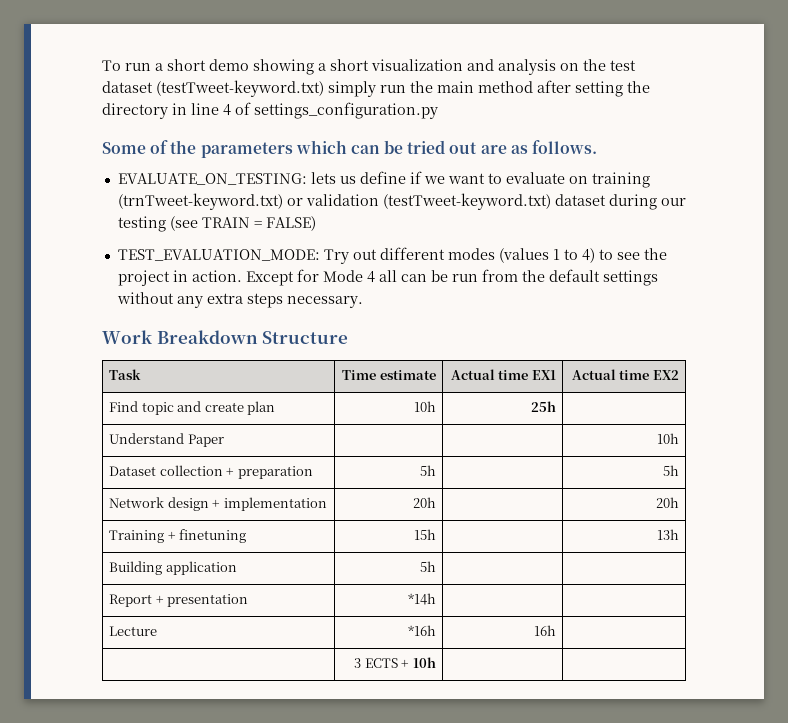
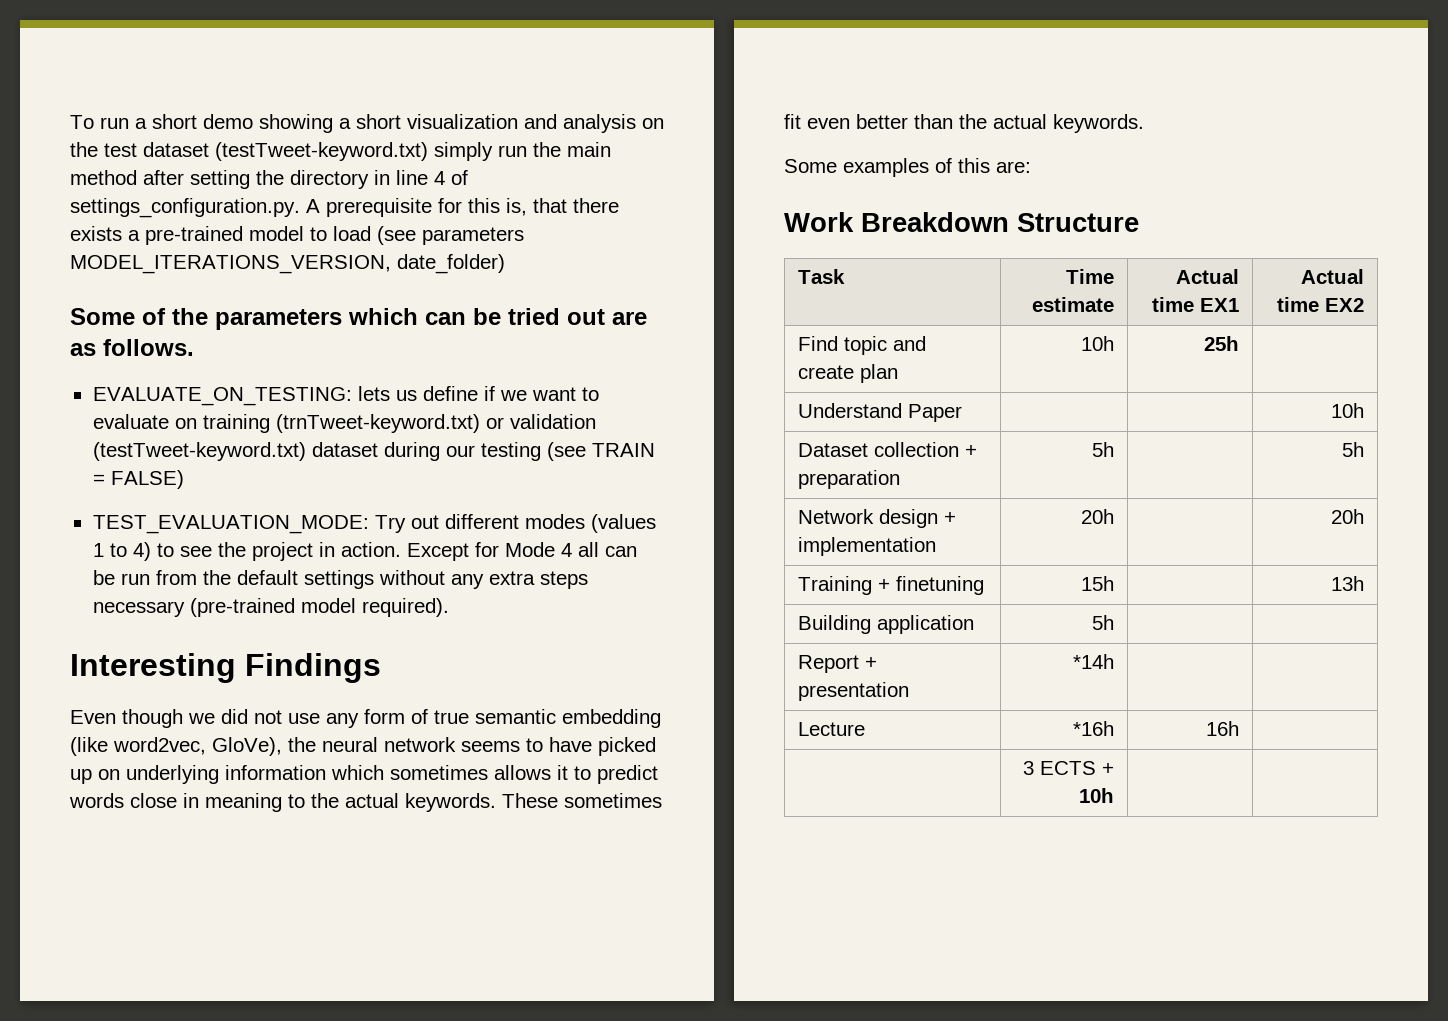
- To run a short demo showing a short visualization and analysis on the test dataset (testTweet-keyword.txt) simply run the main method after setting the directory in line 4 of settings_configuration.py
+ To run a short demo showing a short visualization and analysis on the test dataset (testTweet-keyword.txt) simply run the main method after setting the directory in line 4 of settings_configuration.py. A prerequisite for this is, that there exists a pre-trained model to load (see parameters MODEL_ITERATIONS_VERSION, date_folder)
- Except for Mode 4 all can be run from the default settings without any extra steps necessary.
+ Except for Mode 4 all can be run from the default settings without any extra steps necessary (pre-trained model required).
+ Interesting Findings
+ Even though we did not use any form of true semantic embedding (like word2vec, GloVe), the neural network seems to have picked up on underlying information which sometimes allows it to predict words close in meaning to the actual keywords. These sometimes fit even better than the actual keywords.
+ Some examples of this are:

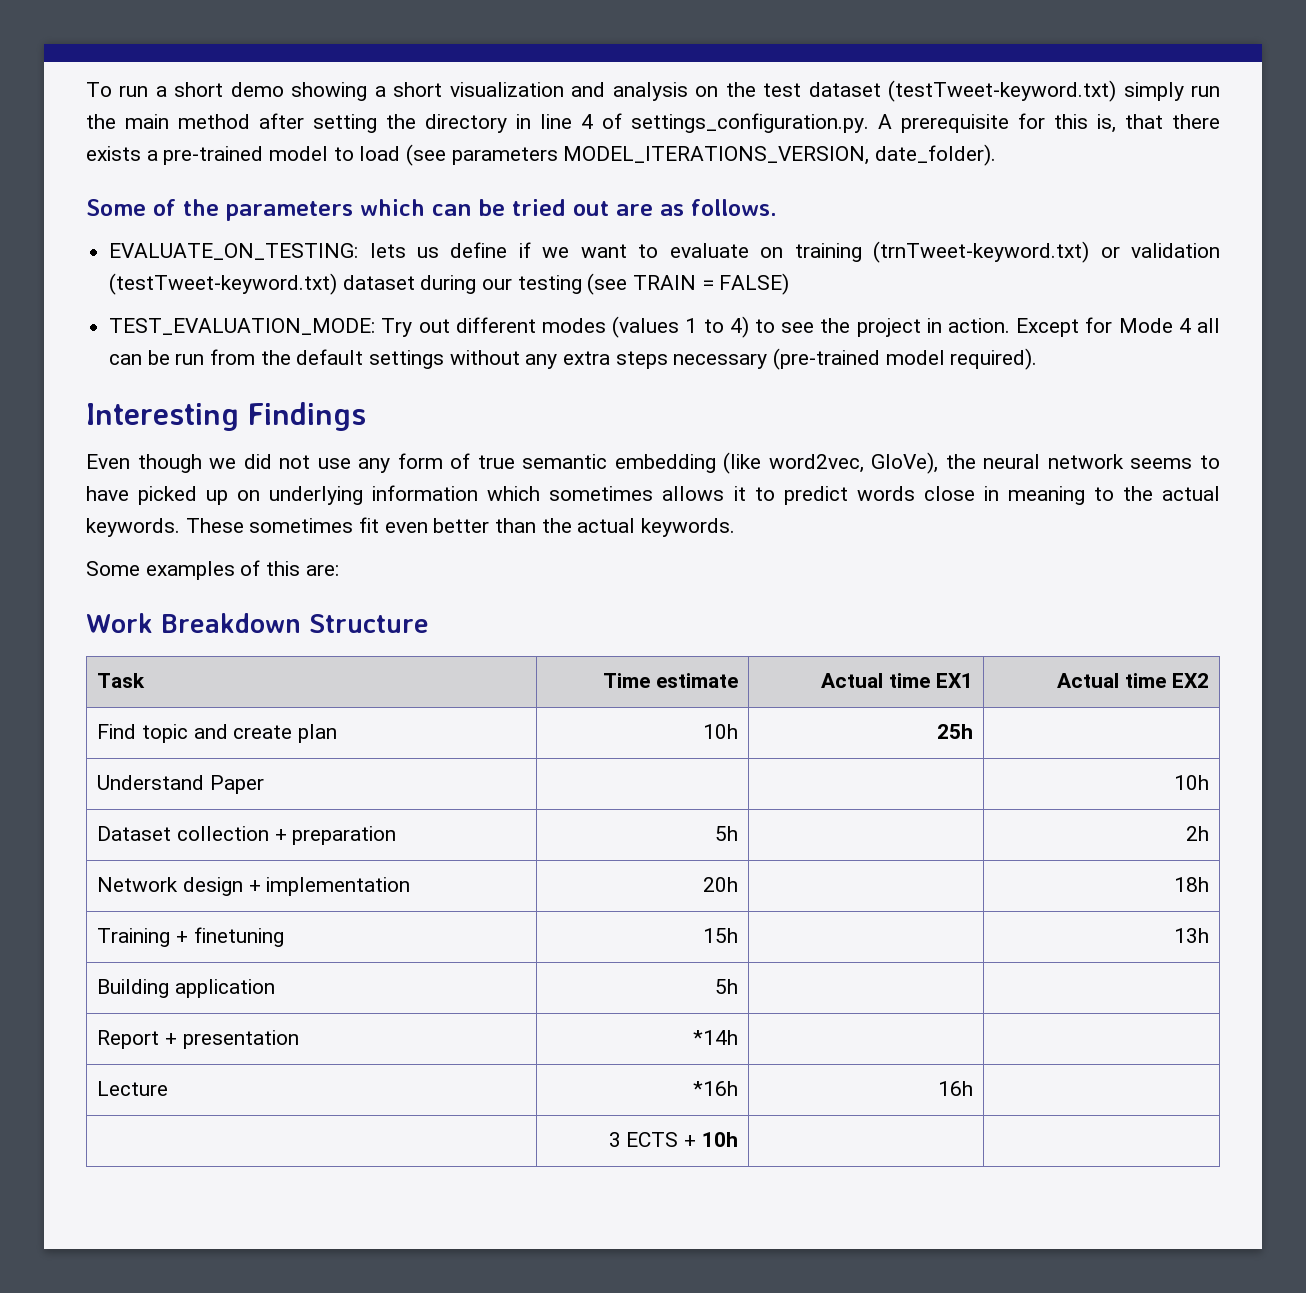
- To run a short demo showing a short visualization and analysis on the test dataset (testTweet-keyword.txt) simply run the main method after setting the directory in line 4 of settings_configuration.py. A prerequisite for this is, that there exists a pre-trained model to load (see parameters MODEL_ITERATIONS_VERSION, date_folder)
+ To run a short demo showing a short visualization and analysis on the test dataset (testTweet-keyword.txt) simply run the main method after setting the directory in line 4 of settings_configuration.py. A prerequisite for this is, that there exists a pre-trained model to load (see parameters MODEL_ITERATIONS_VERSION, date_folder).
- Dataset collection + preparation | 5h | | 5h
+ Dataset collection + preparation | 5h | | 2h
- Network design + implementation | 20h | | 20h
+ Network design + implementation | 20h | | 18h

